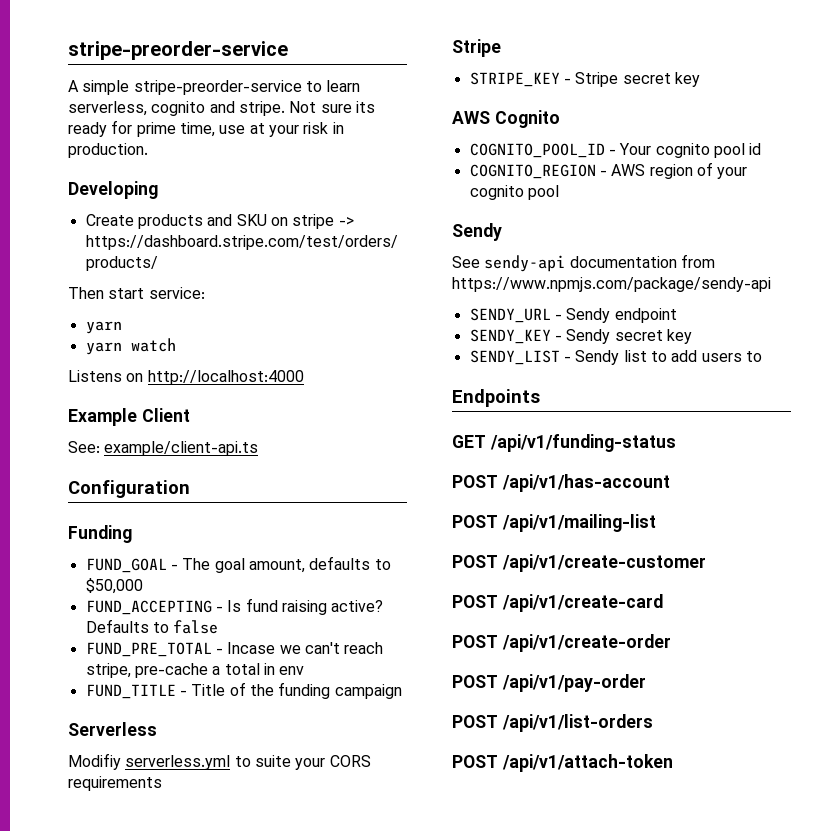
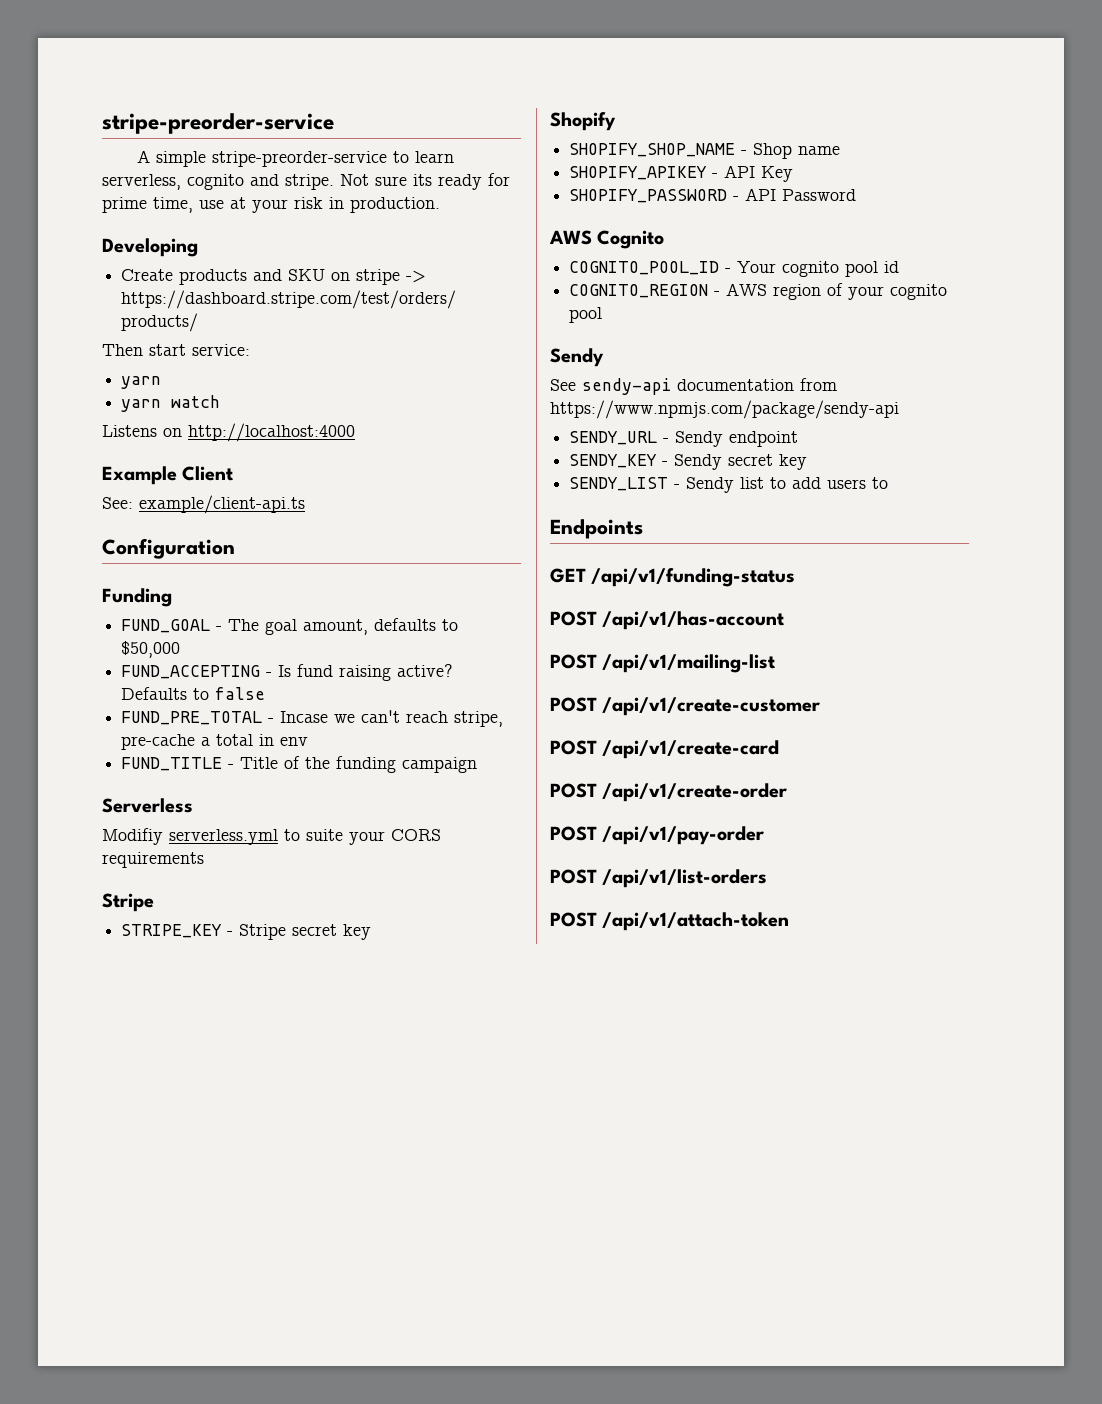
+ Shopify
+ SHOPIFY_SHOP_NAME - Shop name
+ SHOPIFY_APIKEY - API Key
+ SHOPIFY_PASSWORD - API Password

